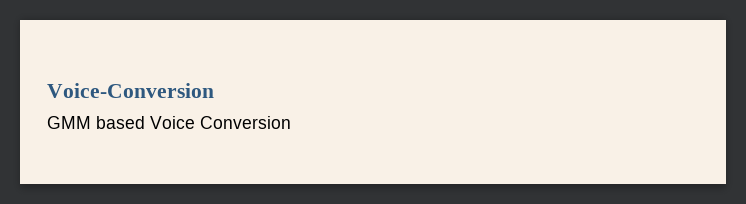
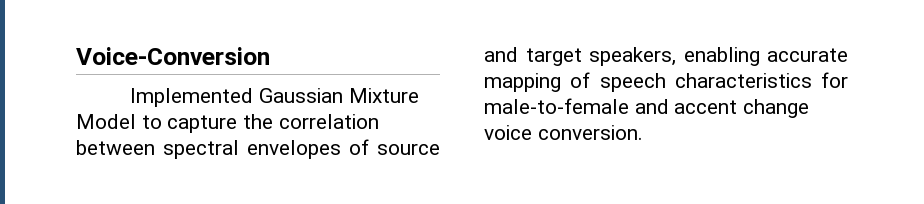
- GMM based Voice Conversion
+ Implemented Gaussian Mixture Model to capture the correlation between spectral envelopes of source and target speakers, enabling accurate mapping of speech characteristics for male-to-female and accent change voice conversion.

